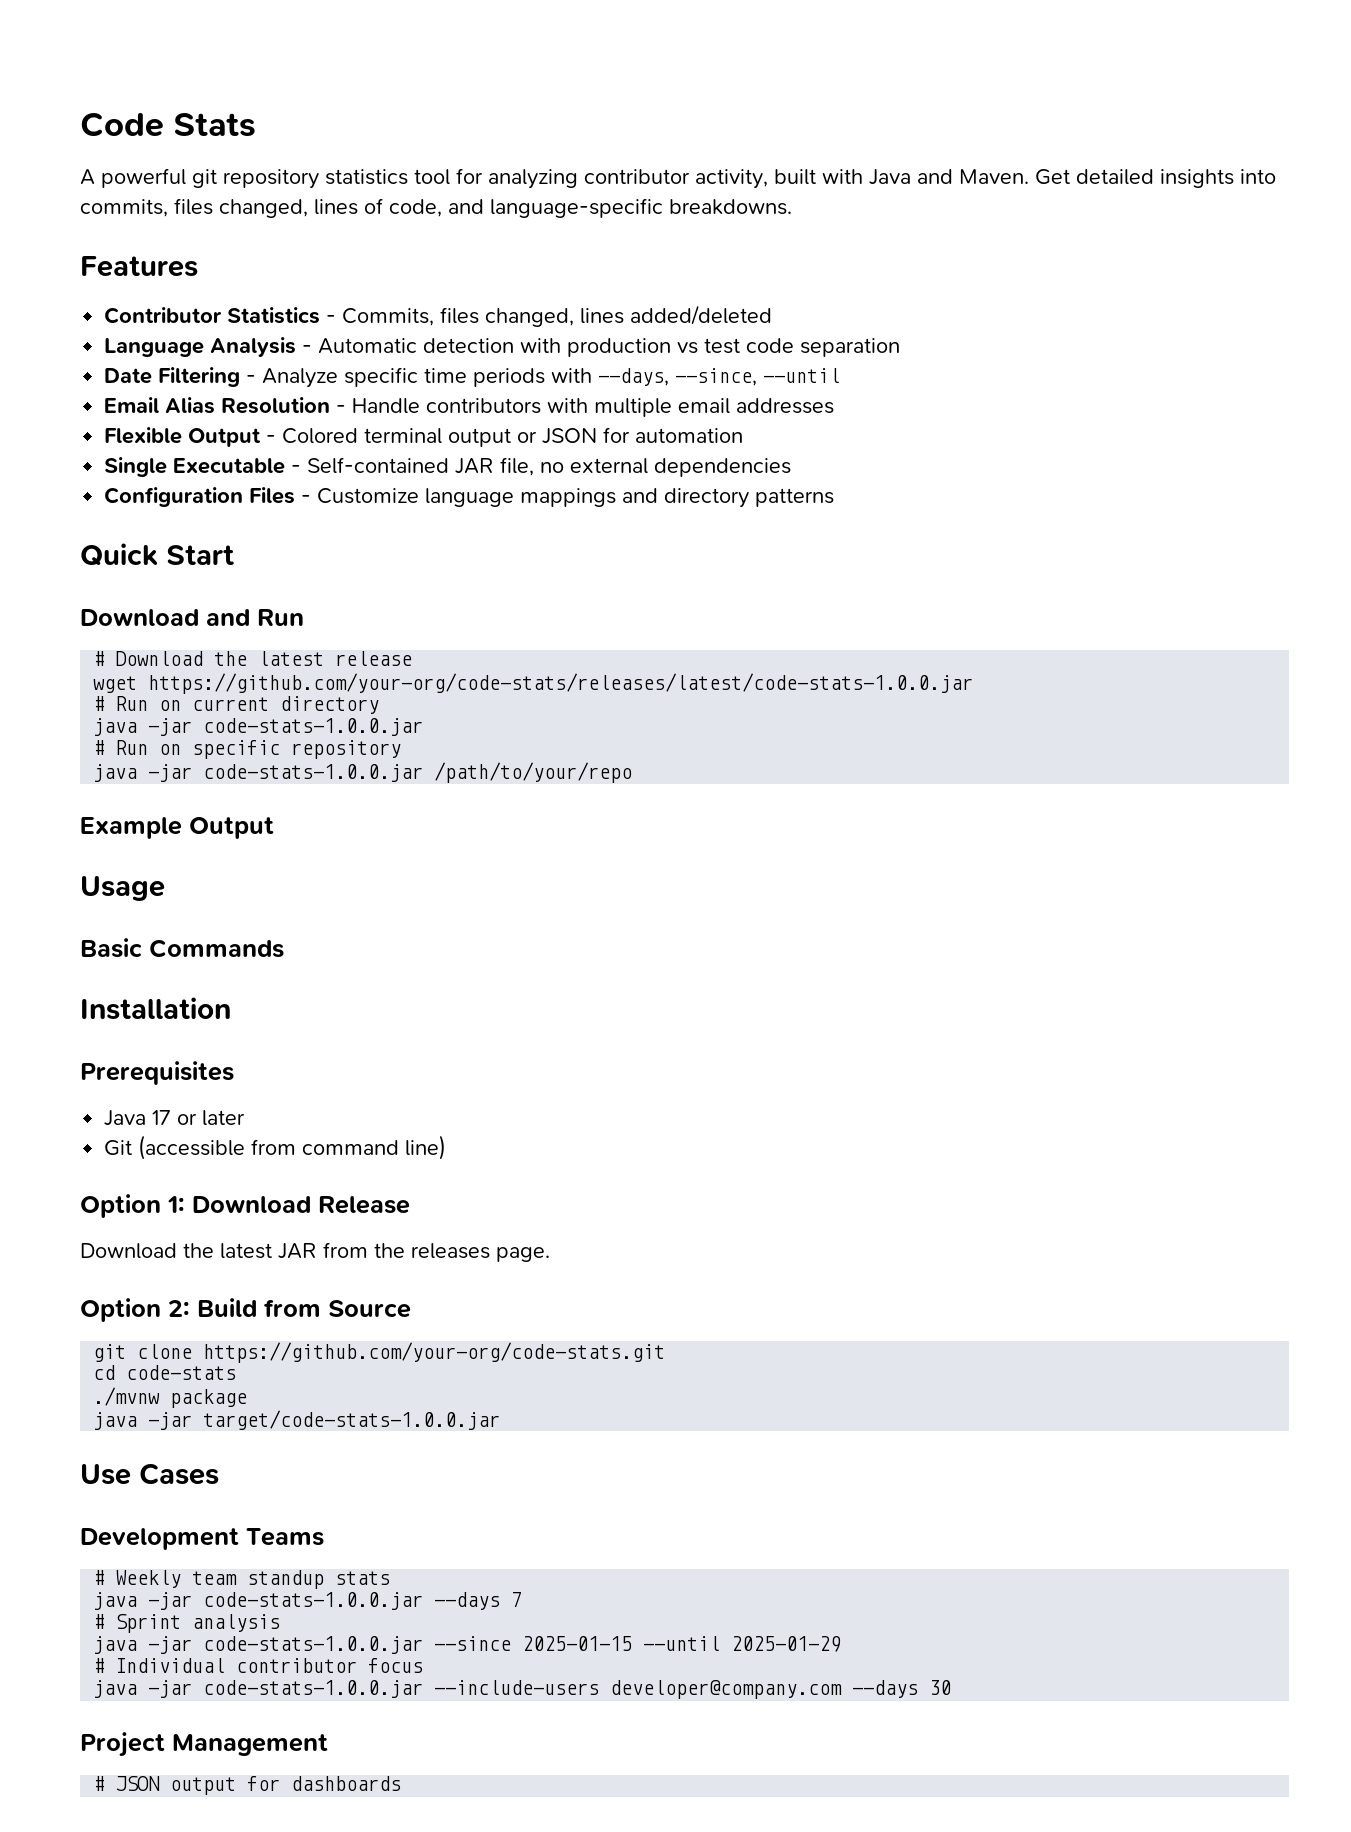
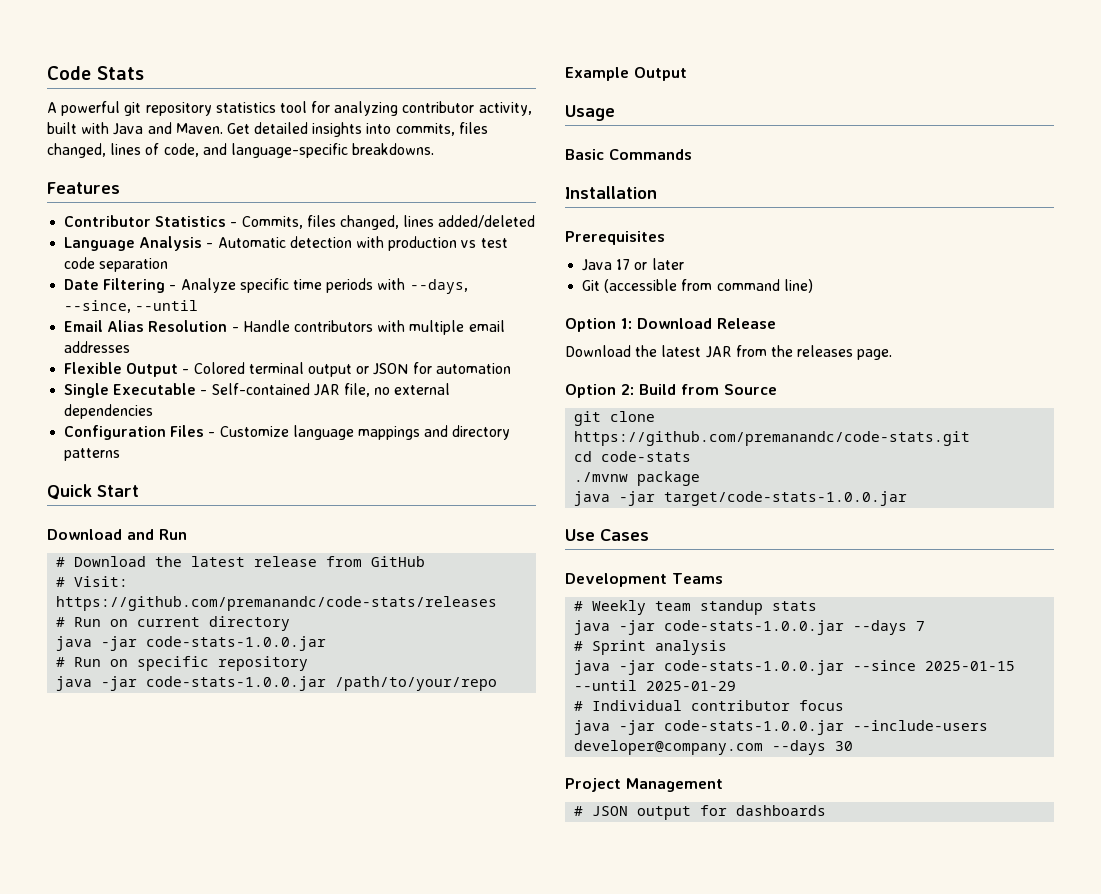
- # Download the latest release
- wget https://github.com/your-org/code-stats/releases/latest/code-stats-1.0.0.jar
+ # Download the latest release from GitHub
+ # Visit: https://github.com/premanandc/code-stats/releases
- git clone https://github.com/your-org/code-stats.git
+ git clone https://github.com/premanandc/code-stats.git

